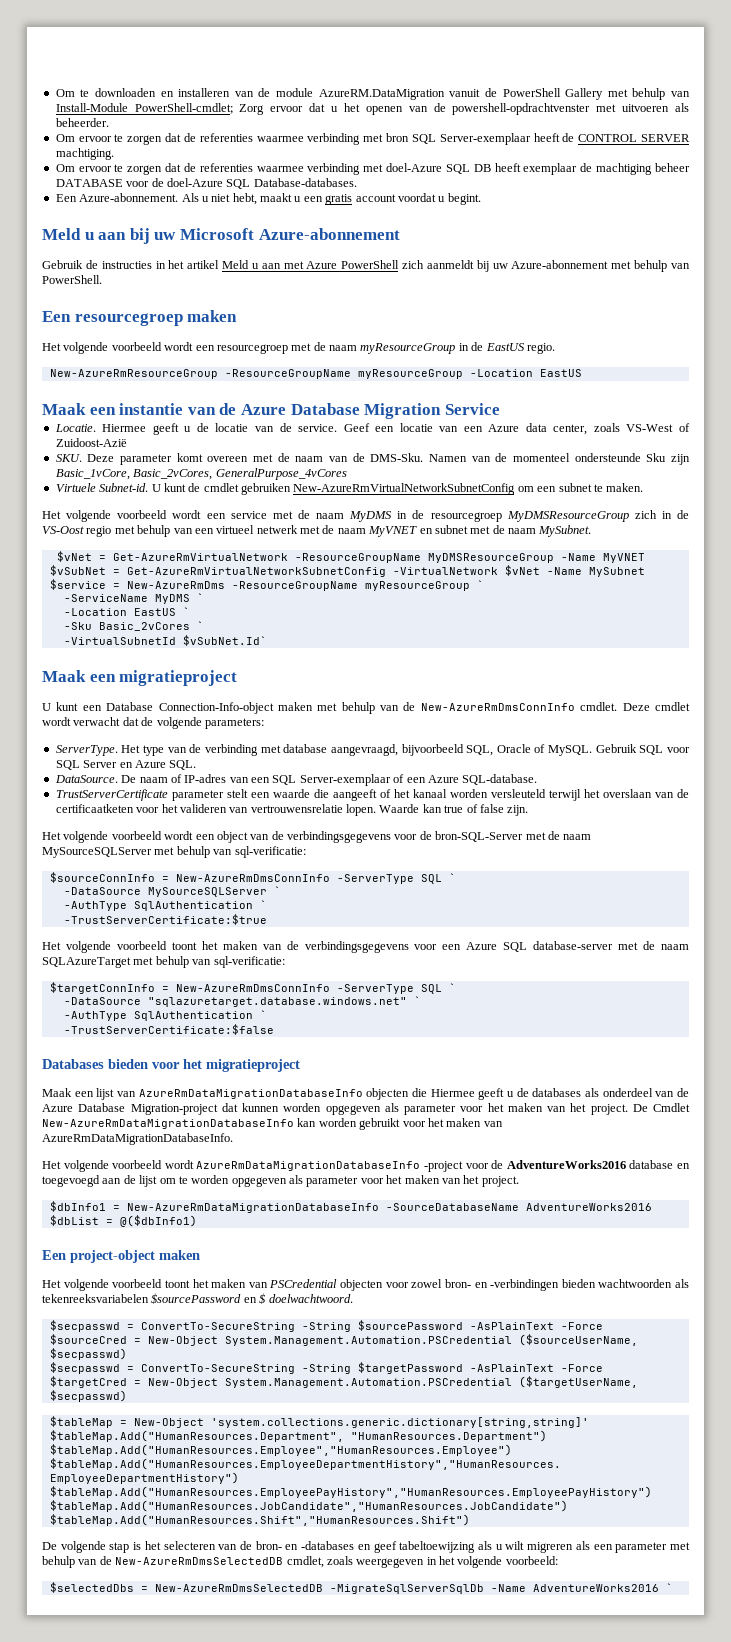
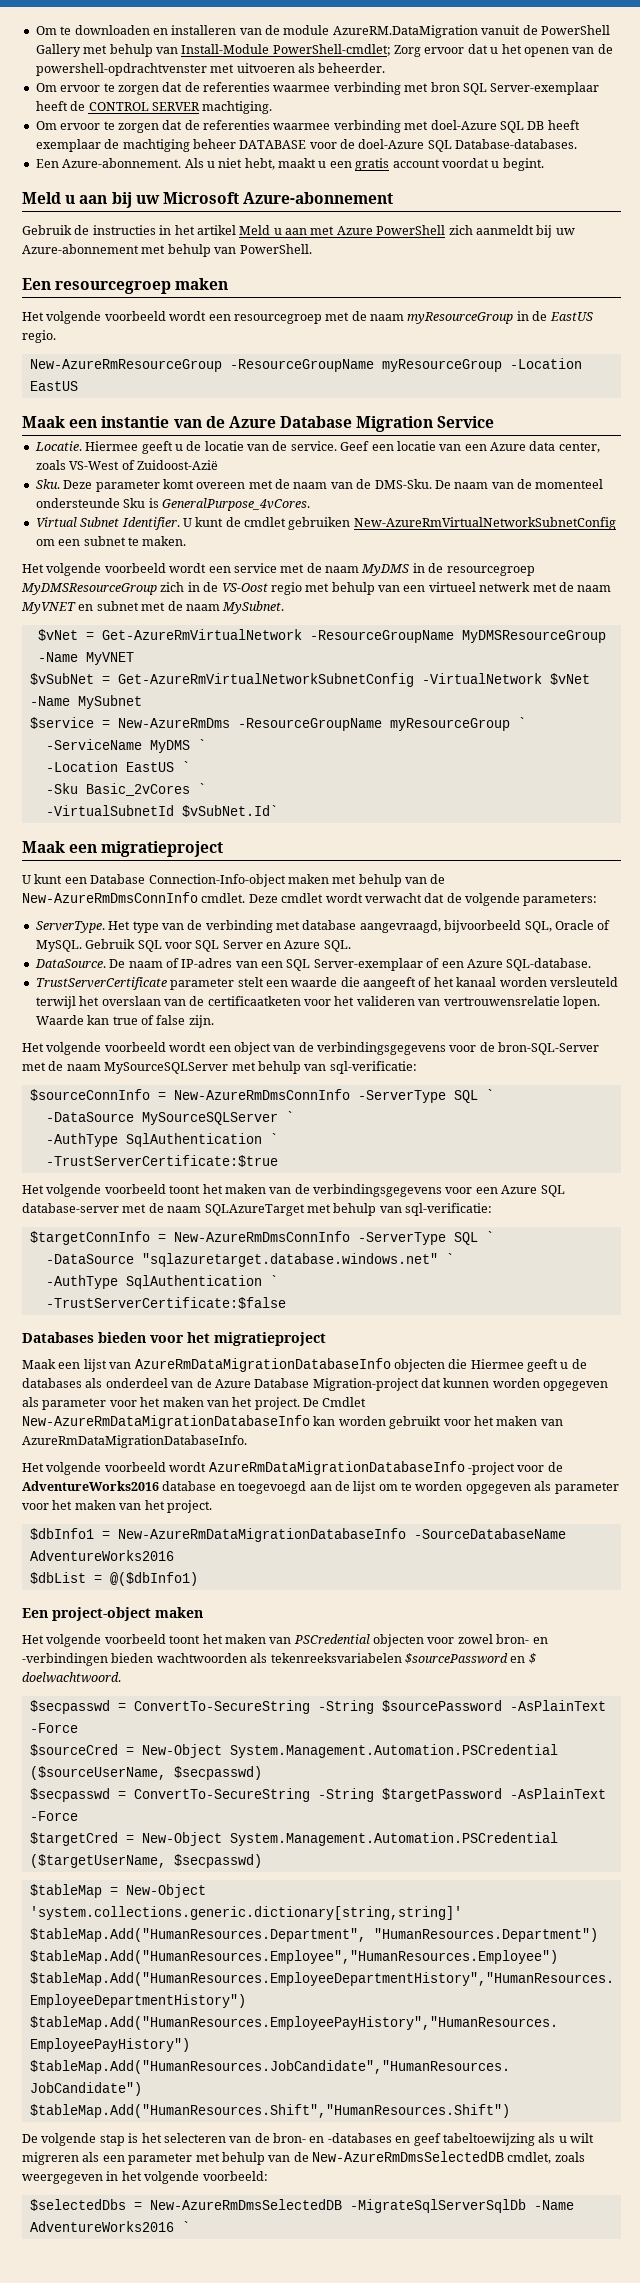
- SKU. Deze parameter komt overeen met de naam van de DMS-Sku.
+ Sku. Deze parameter komt overeen met de naam van de DMS-Sku.
- Namen van de momenteel ondersteunde Sku zijn Basic_1vCore, Basic_2vCores, GeneralPurpose_4vCores
- Virtuele Subnet-id.
+ De naam van de momenteel ondersteunde Sku is GeneralPurpose_4vCores.
+ Virtual Subnet Identifier.

